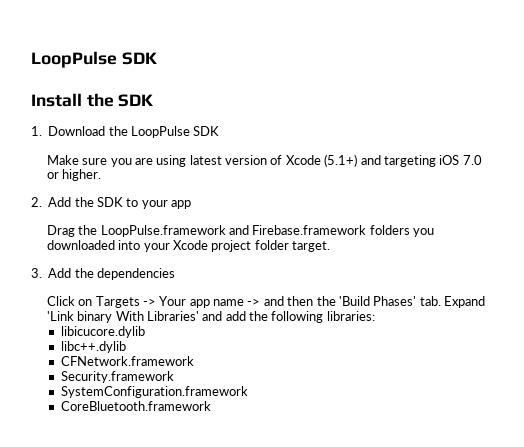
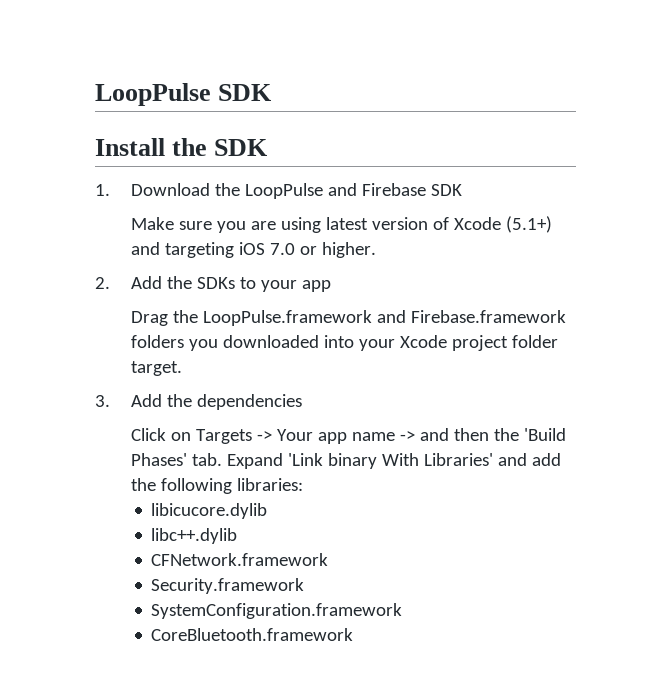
- 1. Download the LoopPulse SDK
+ 1. Download the LoopPulse and Firebase SDK
- 2. Add the SDK to your app
+ 2. Add the SDKs to your app

